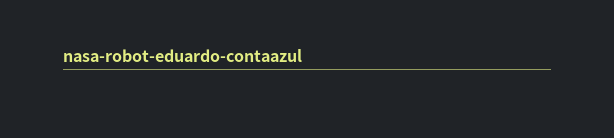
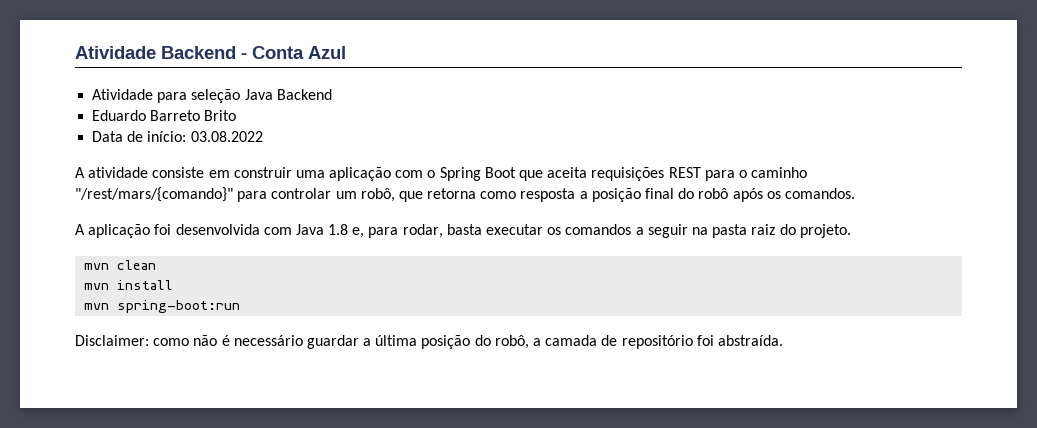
- nasa-robot-eduardo-contaazul
+ Atividade Backend - Conta Azul
+ Atividade para seleção Java Backend
+ Eduardo Barreto Brito
+ Data de início: 03.08.2022
+ A atividade consiste em construir uma aplicação com o Spring Boot que aceita requisições REST para o caminho "/rest/mars/{comando}" para controlar um robô, que retorna como resposta a posição final do robô após os comandos.
+ A aplicação foi desenvolvida com Java 1.8 e, para rodar, basta executar os comandos a seguir na pasta raiz do projeto.
+ mvn clean
+ mvn install
+ mvn spring-boot:run
+ Disclaimer: como não é necessário guardar a última posição do robô, a camada de repositório foi abstraída.

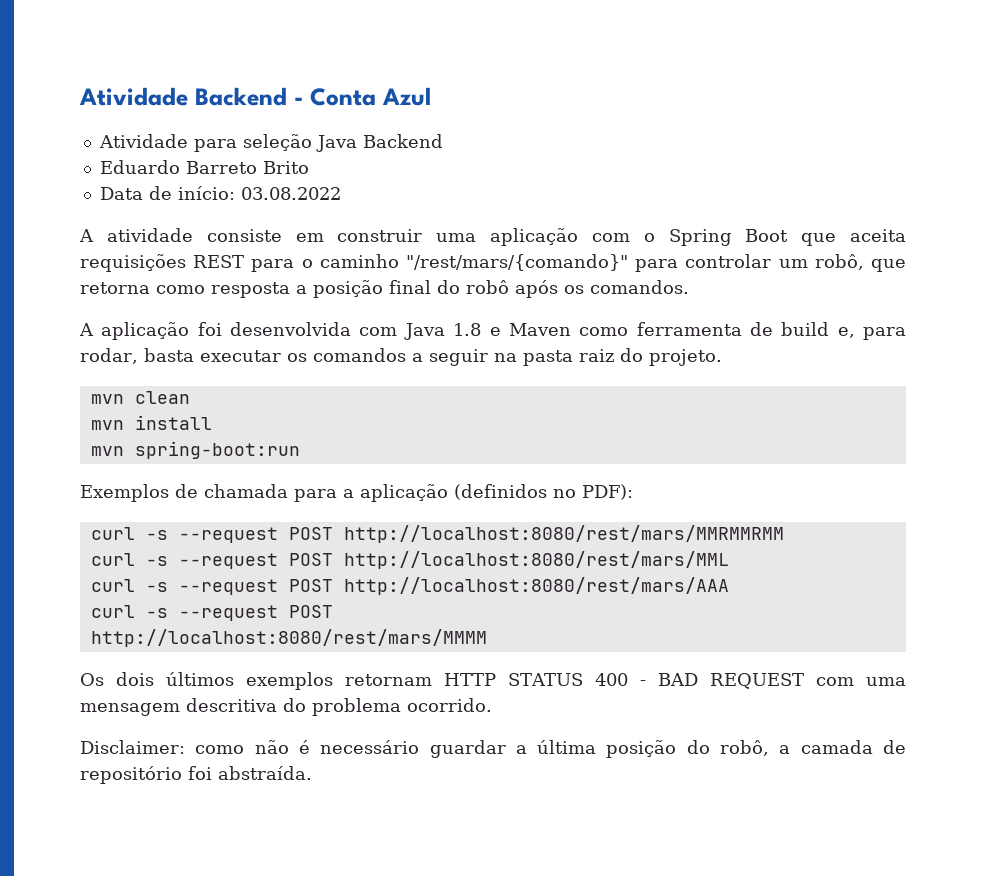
- A aplicação foi desenvolvida com Java 1.8 e, para rodar, basta executar os comandos a seguir na pasta raiz do projeto.
+ A aplicação foi desenvolvida com Java 1.8 e Maven como ferramenta de build e, para rodar, basta executar os comandos a seguir na pasta raiz do projeto.
+ Exemplos de chamada para a aplicação (definidos no PDF):
+ curl -s --request POST http://localhost:8080/rest/mars/MMRMMRMM
+ curl -s --request POST http://localhost:8080/rest/mars/MML
+ curl -s --request POST http://localhost:8080/rest/mars/AAA
+ curl -s --request POST
+ http://localhost:8080/rest/mars/MMMM
+ Os dois últimos exemplos retornam HTTP STATUS 400 - BAD REQUEST com uma mensagem descritiva do problema ocorrido.

